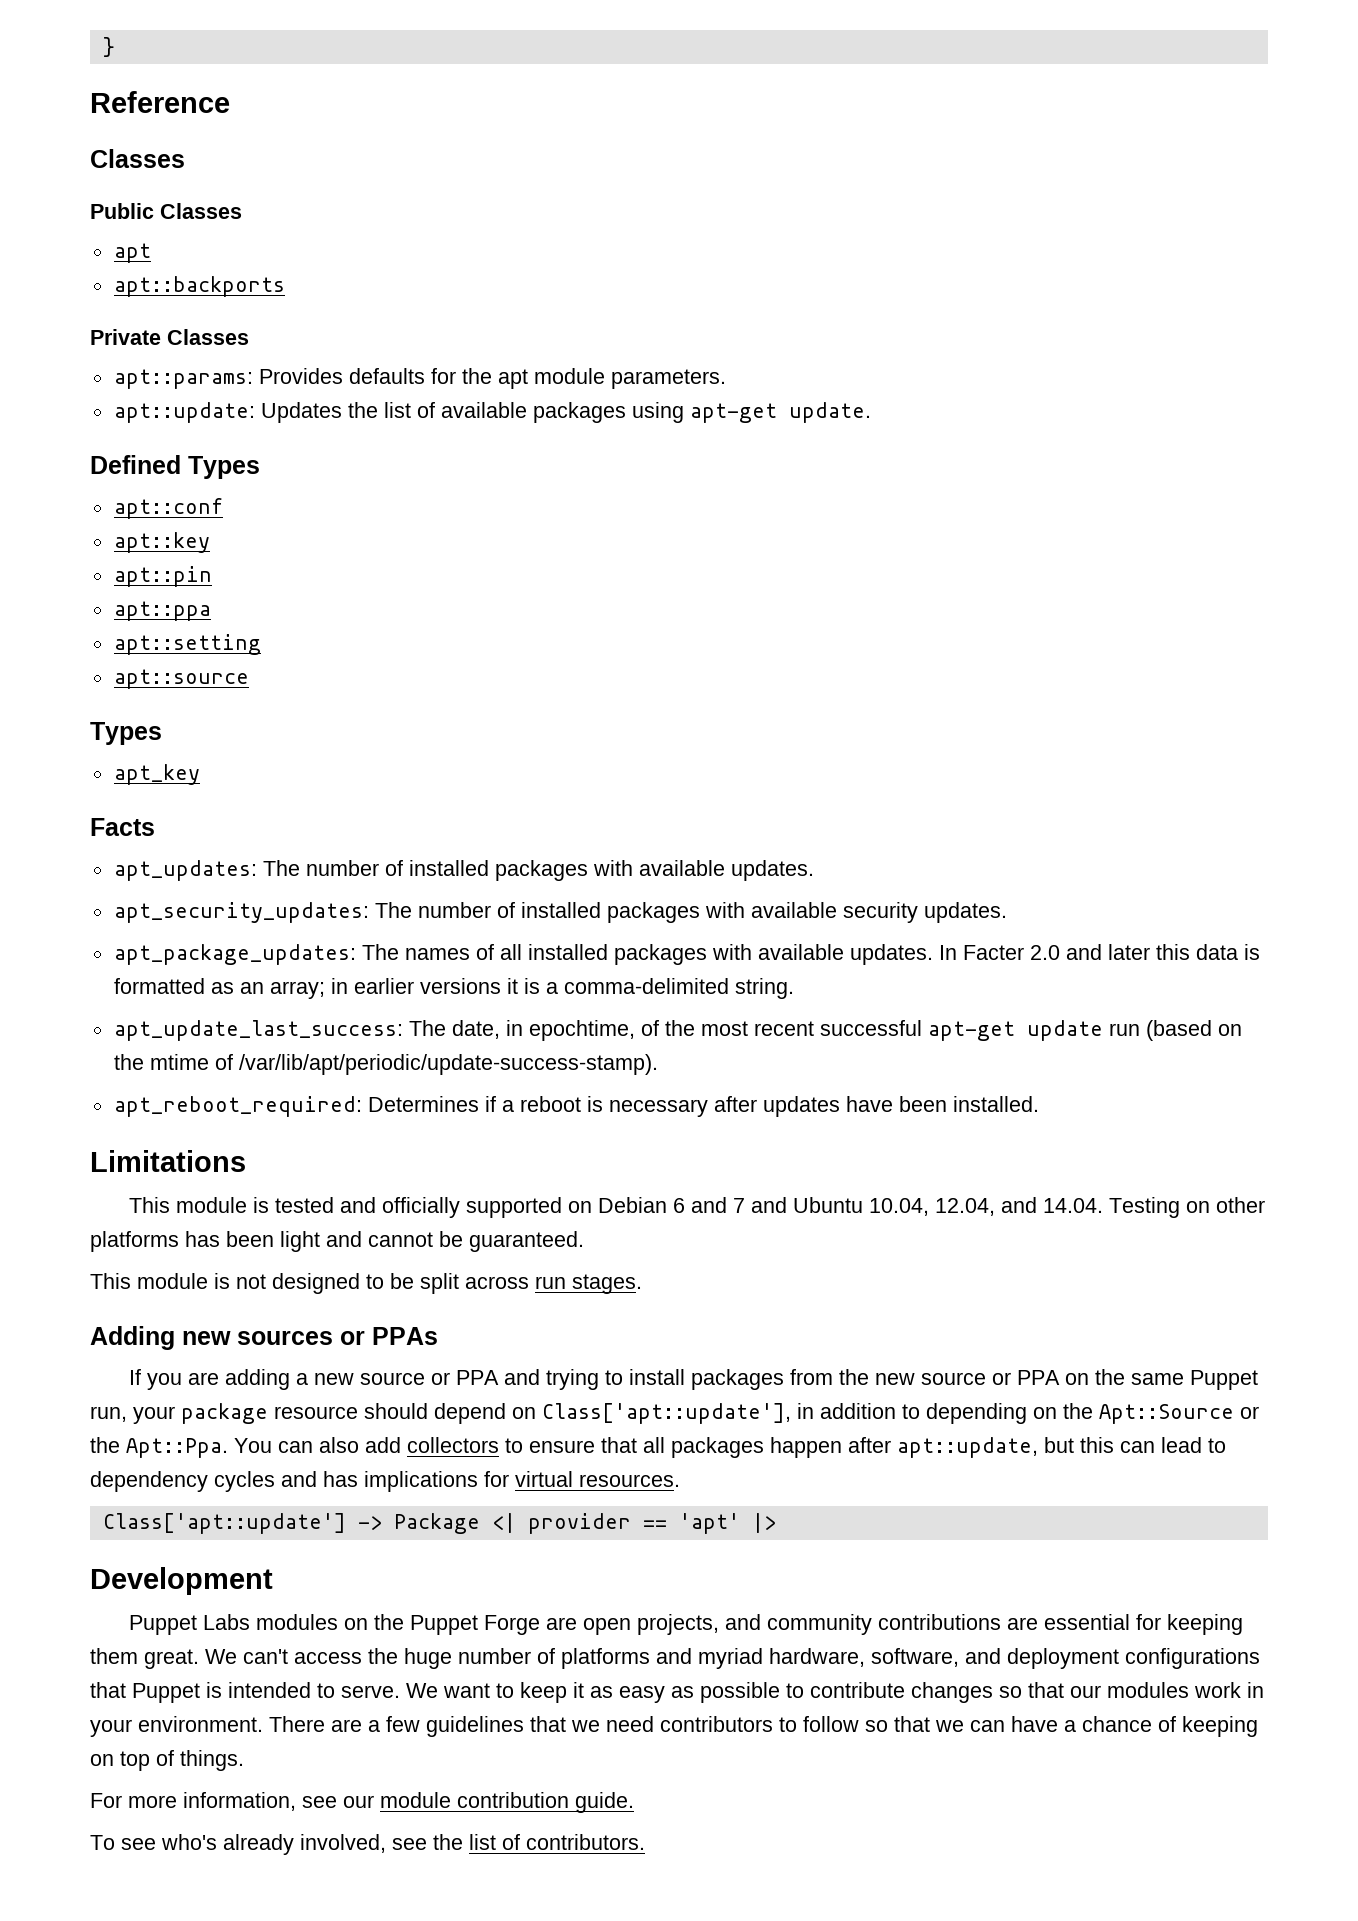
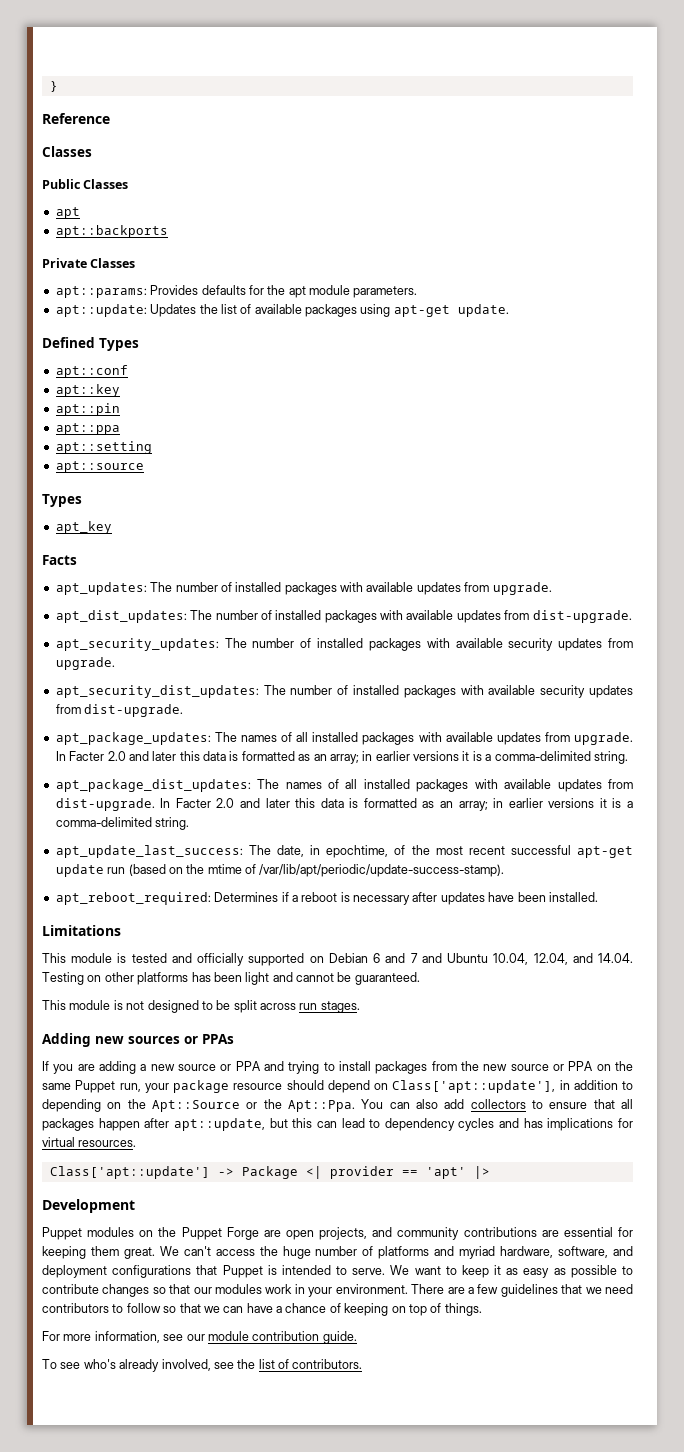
- apt_updates: The number of installed packages with available updates.
+ apt_updates: The number of installed packages with available updates from upgrade.
+ apt_dist_updates: The number of installed packages with available updates from dist-upgrade.
- apt_security_updates: The number of installed packages with available security updates.
+ apt_security_updates: The number of installed packages with available security updates from upgrade.
+ apt_security_dist_updates: The number of installed packages with available security updates from dist-upgrade.
- apt_package_updates: The names of all installed packages with available updates.
+ apt_package_updates: The names of all installed packages with available updates from upgrade. In Facter 2.0 and later this data is formatted as an array; in earlier versions it is a comma-delimited string.
+ apt_package_dist_updates: The names of all installed packages with available updates from dist-upgrade.
- Puppet Labs modules on the Puppet Forge are open projects, and community contributions are essential for keeping them great.
+ Puppet modules on the Puppet Forge are open projects, and community contributions are essential for keeping them great.

